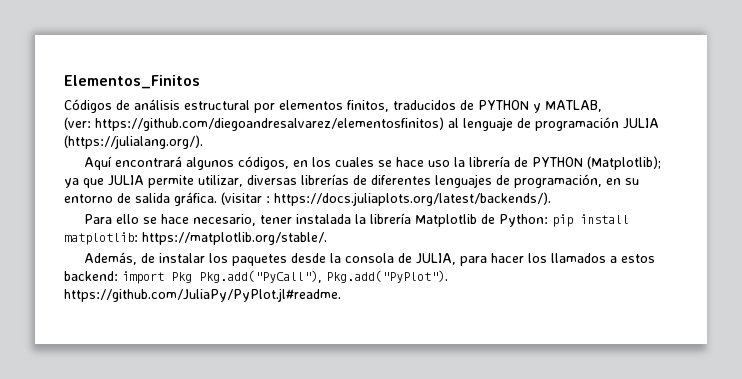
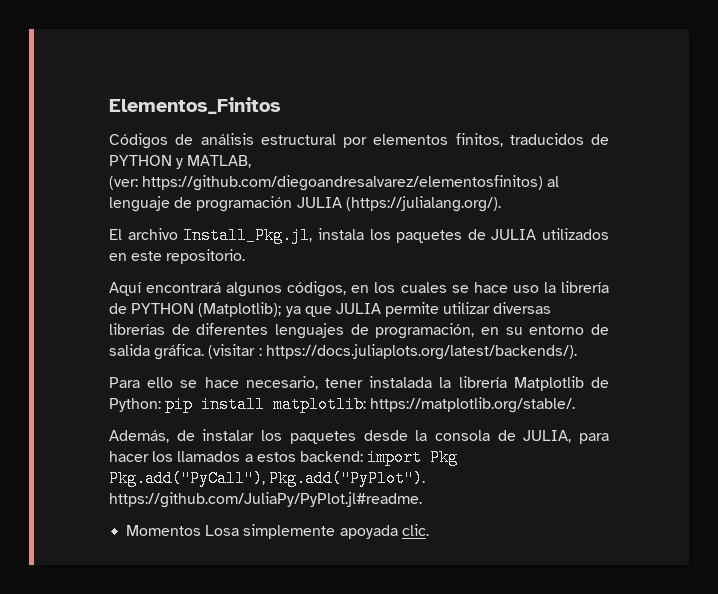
+ El archivo Install_Pkg.jl, instala los paquetes de JULIA utilizados en este repositorio.
- Aquí encontrará algunos códigos, en los cuales se hace uso la librería de PYTHON (Matplotlib); ya que JULIA permite utilizar, diversas librerías de diferentes lenguajes de programación, en su entorno de salida gráfica.
+ Aquí encontrará algunos códigos, en los cuales se hace uso la librería de PYTHON (Matplotlib); ya que JULIA permite utilizar diversas librerías de diferentes lenguajes de programación, en su entorno de salida gráfica.
+ Momentos Losa simplemente apoyada clic.

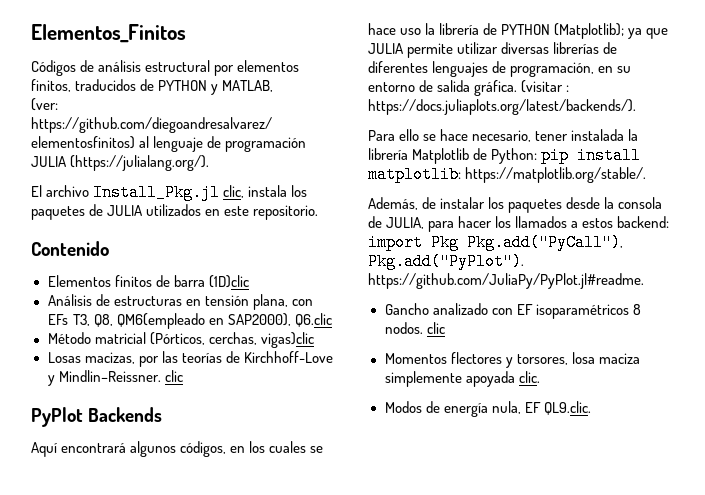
- El archivo Install_Pkg.jl, instala los paquetes de JULIA utilizados en este repositorio.
+ El archivo Install_Pkg.jl clic, instala los paquetes de JULIA utilizados en este repositorio.
+ Contenido
+ Elementos finitos de barra (1D)clic
+ Análisis de estructuras en tensión plana, con EFs T3, Q8, QM6(empleado en SAP2000), Q6.clic
+ Método matricial (Pórticos, cerchas, vigas)clic
+ Losas macizas, por las teorías de Kirchhoff-Love y Mindlin–Reissner. clic
+ PyPlot Backends
- Momentos Losa simplemente apoyada clic.
+ Gancho analizado con EF isoparamétricos 8 nodos. clic
+ Momentos flectores y torsores, losa maciza simplemente apoyada clic.
+ Modos de energía nula, EF QL9.clic.

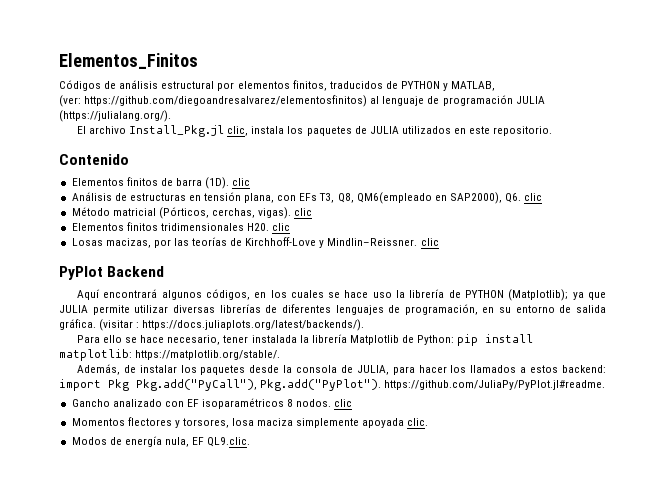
- Elementos finitos de barra (1D)clic
+ Elementos finitos de barra (1D). clic
- Análisis de estructuras en tensión plana, con EFs T3, Q8, QM6(empleado en SAP2000), Q6.clic
+ Análisis de estructuras en tensión plana, con EFs T3, Q8, QM6(empleado en SAP2000), Q6. clic
- Método matricial (Pórticos, cerchas, vigas)clic
+ Método matricial (Pórticos, cerchas, vigas). clic
+ Elementos finitos tridimensionales H20. clic
- PyPlot Backends
+ PyPlot Backend

